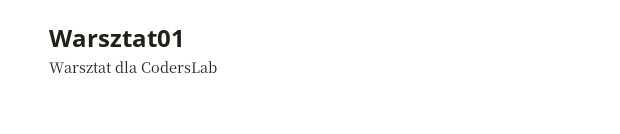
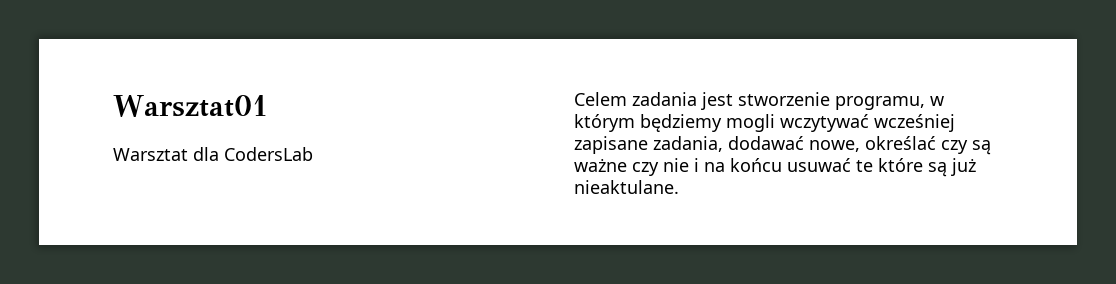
+ Celem zadania jest stworzenie programu, w którym będziemy mogli wczytywać wcześniej zapisane zadania, dodawać nowe, określać czy są ważne czy nie i na końcu usuwać te które są już nieaktulane.

